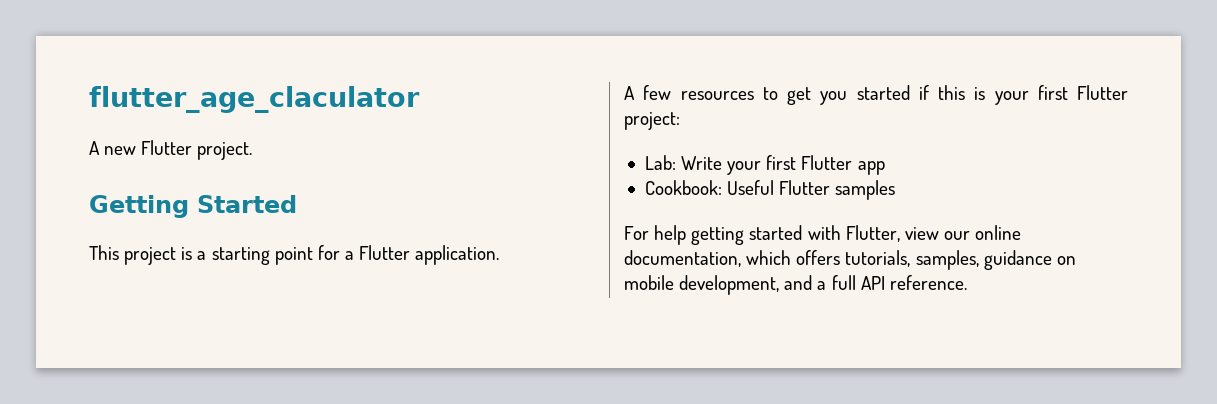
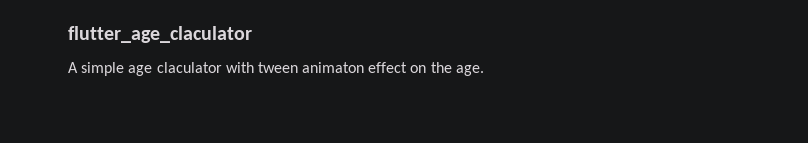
- A new Flutter project.
- Getting Started
- This project is a starting point for a Flutter application.
- A few resources to get you started if this is your first Flutter project:
- Lab: Write your first Flutter app
- Cookbook: Useful Flutter samples
- For help getting started with Flutter, view our online documentation, which offers tutorials, samples, guidance on mobile development, and a full API reference.
+ A simple age claculator with tween animaton effect on the age.

